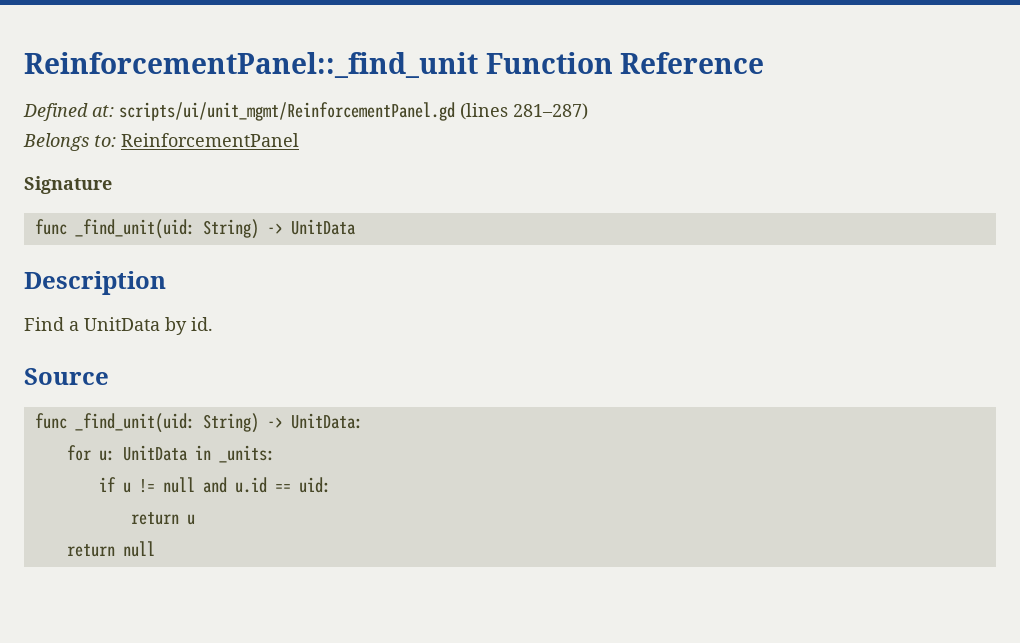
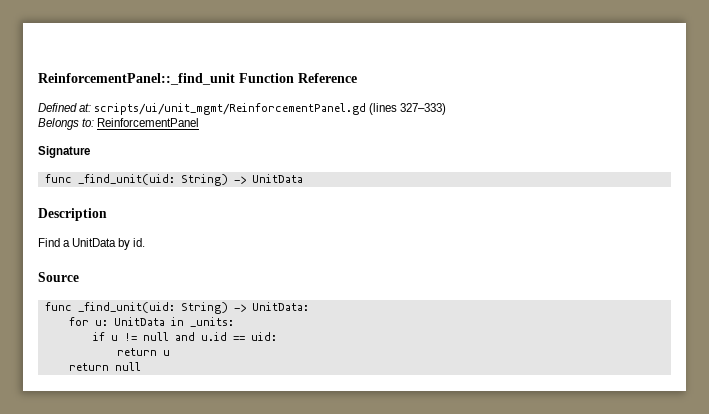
- Defined at: scripts/ui/unit_mgmt/ReinforcementPanel.gd (lines 281–287)
+ Defined at: scripts/ui/unit_mgmt/ReinforcementPanel.gd (lines 327–333)

